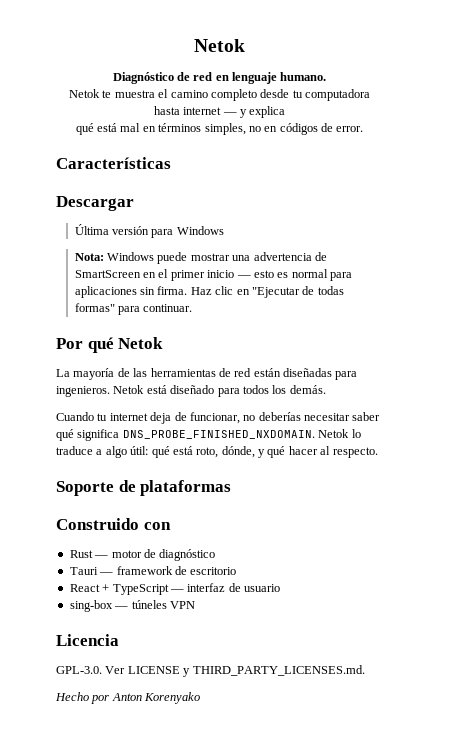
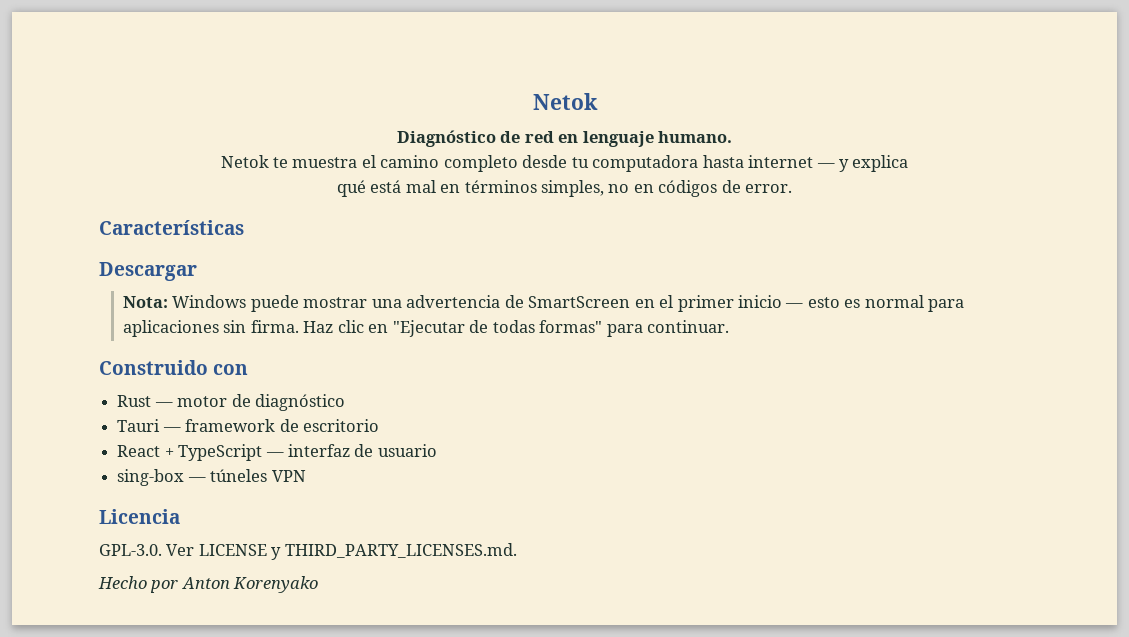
- Última versión para Windows
- Por qué Netok
- La mayoría de las herramientas de red están diseñadas para ingenieros. Netok está diseñado para todos los demás.
- Cuando tu internet deja de funcionar, no deberías necesitar saber qué significa DNS_PROBE_FINISHED_NXDOMAIN. Netok lo traduce a algo útil: qué está roto, dónde, y qué hacer al respecto.
- Soporte de plataformas

